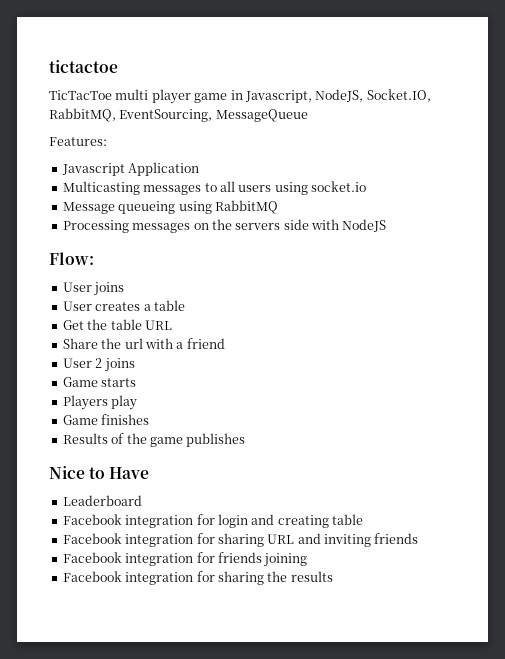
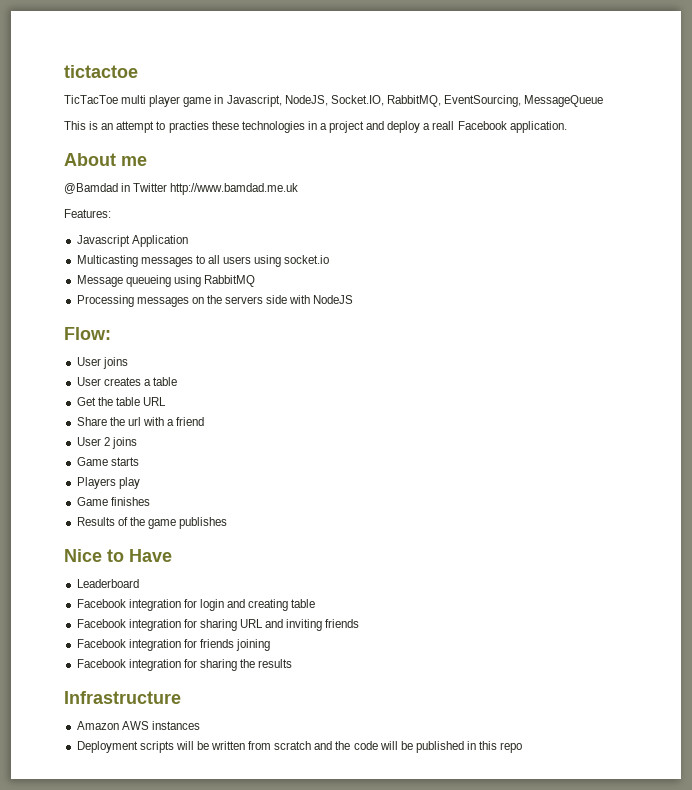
+ This is an attempt to practies these technologies in a project and deploy a reall Facebook application.
+ About me
+ @Bamdad in Twitter http://www.bamdad.me.uk
+ Infrastructure
+ Amazon AWS instances
+ Deployment scripts will be written from scratch and the code will be published in this repo

